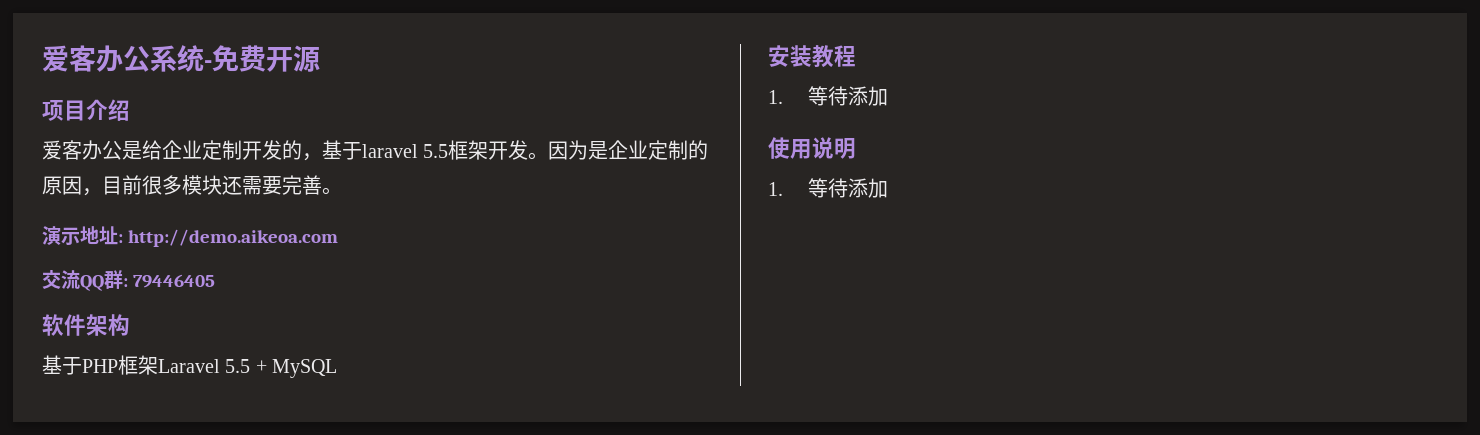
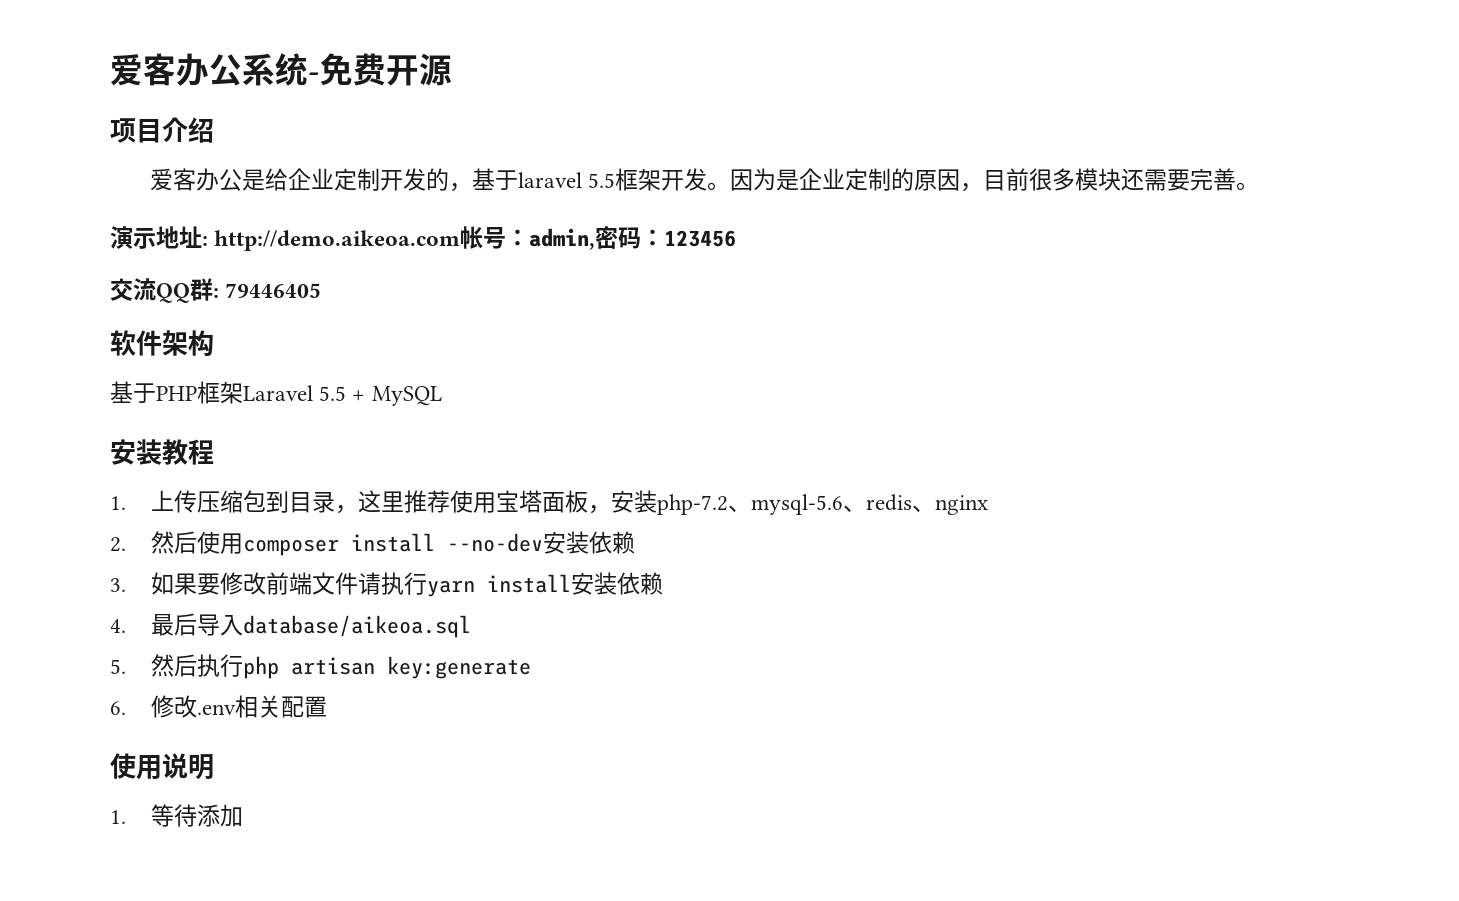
- 演示地址: http://demo.aikeoa.com
+ 演示地址: http://demo.aikeoa.com帐号：admin,密码：123456
  安装教程
- 1.等待添加
+ 1.上传压缩包到目录，这里推荐使用宝塔面板，安装php-7.2、mysql-5.6、redis、nginx
+ 2.然后使用composer install --no-dev安装依赖
+ 3.如果要修改前端文件请执行yarn install安装依赖
+ 4.最后导入database/aikeoa.sql
+ 5.然后执行php artisan key:generate
+ 6.修改.env相关配置

